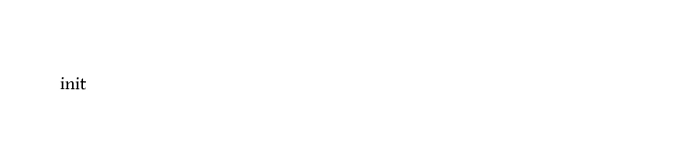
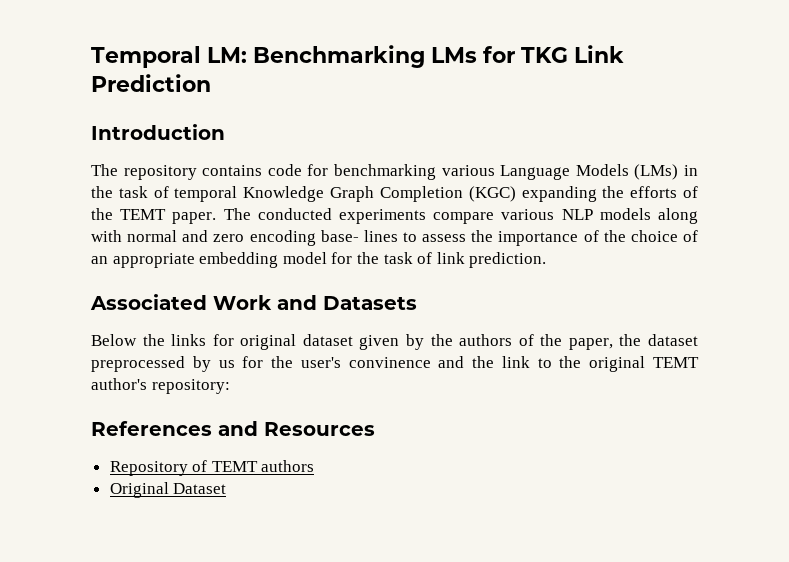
- init
+ Temporal LM: Benchmarking LMs for TKG Link Prediction
+ Introduction
+ The repository contains code for benchmarking various Language Models (LMs) in the task of temporal Knowledge Graph Completion (KGC) expanding the efforts of the TEMT paper. The conducted experiments compare various NLP models along with normal and zero encoding base- lines to assess the importance of the choice of an appropriate embedding model for the task of link prediction.
+ Associated Work and Datasets
+ Below the links for original dataset given by the authors of the paper, the dataset preprocessed by us for the user's convinence and the link to the original TEMT author's repository:
+ References and Resources
+ Repository of TEMT authors
+ Original Dataset

